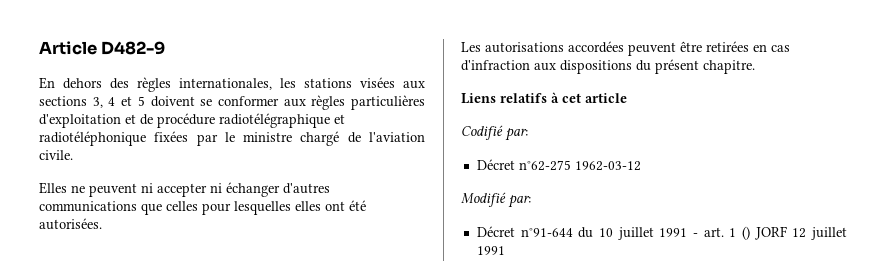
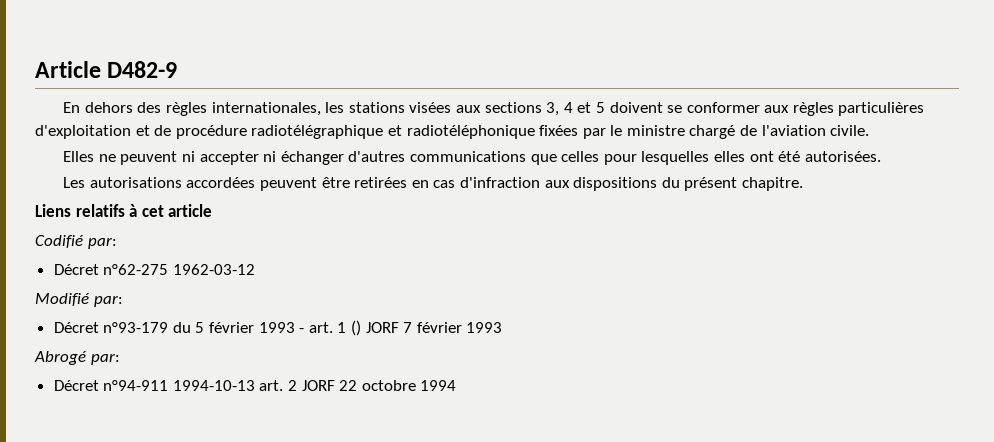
- Décret n°91-644 du 10 juillet 1991 - art. 1 () JORF 12 juillet 1991
+ Décret n°93-179 du 5 février 1993 - art. 1 () JORF 7 février 1993
+ Abrogé par:
+ Décret n°94-911 1994-10-13 art. 2 JORF 22 octobre 1994

